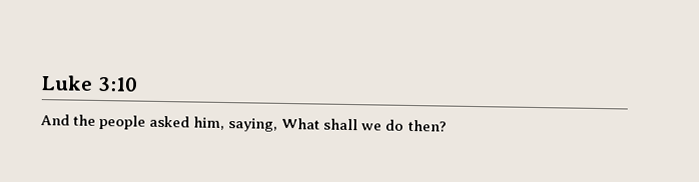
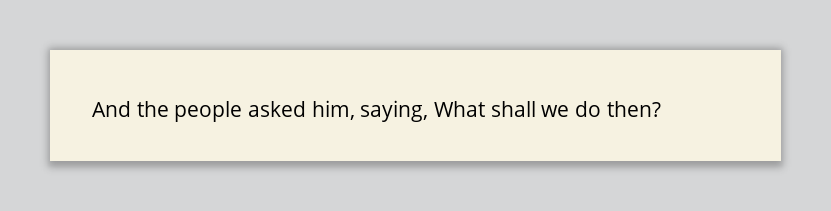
- Luke 3:10

